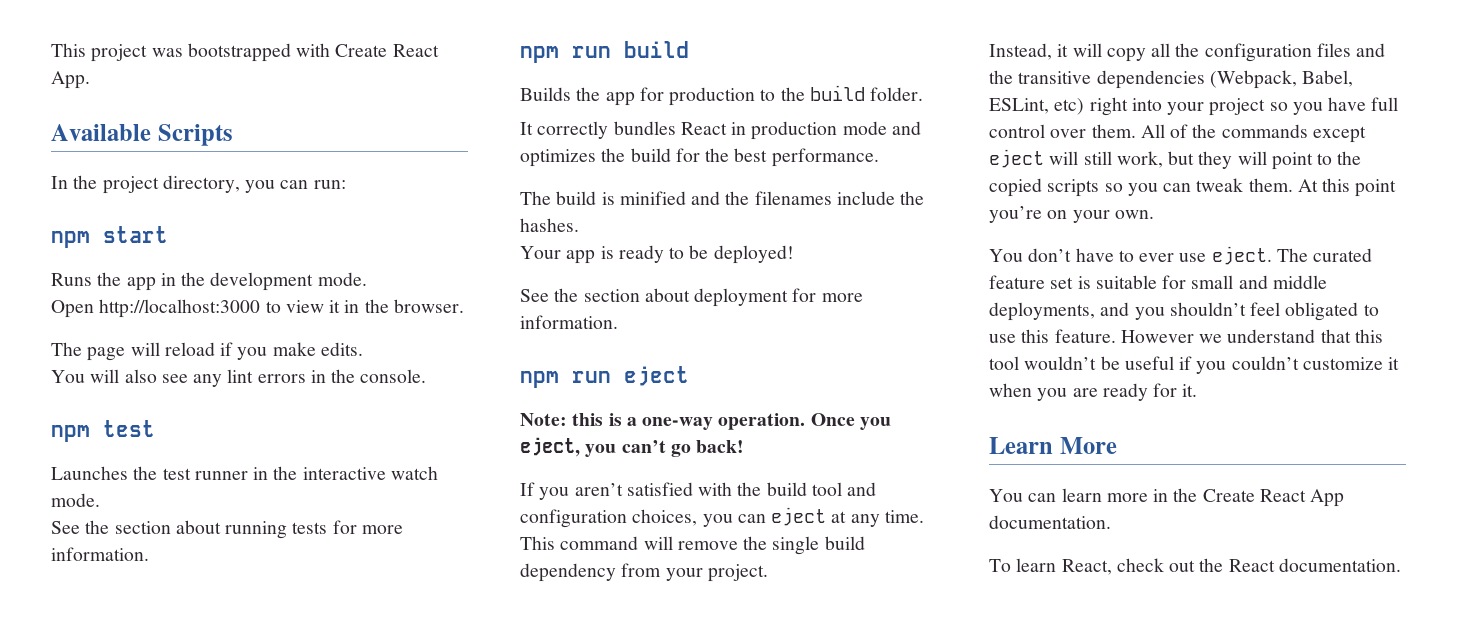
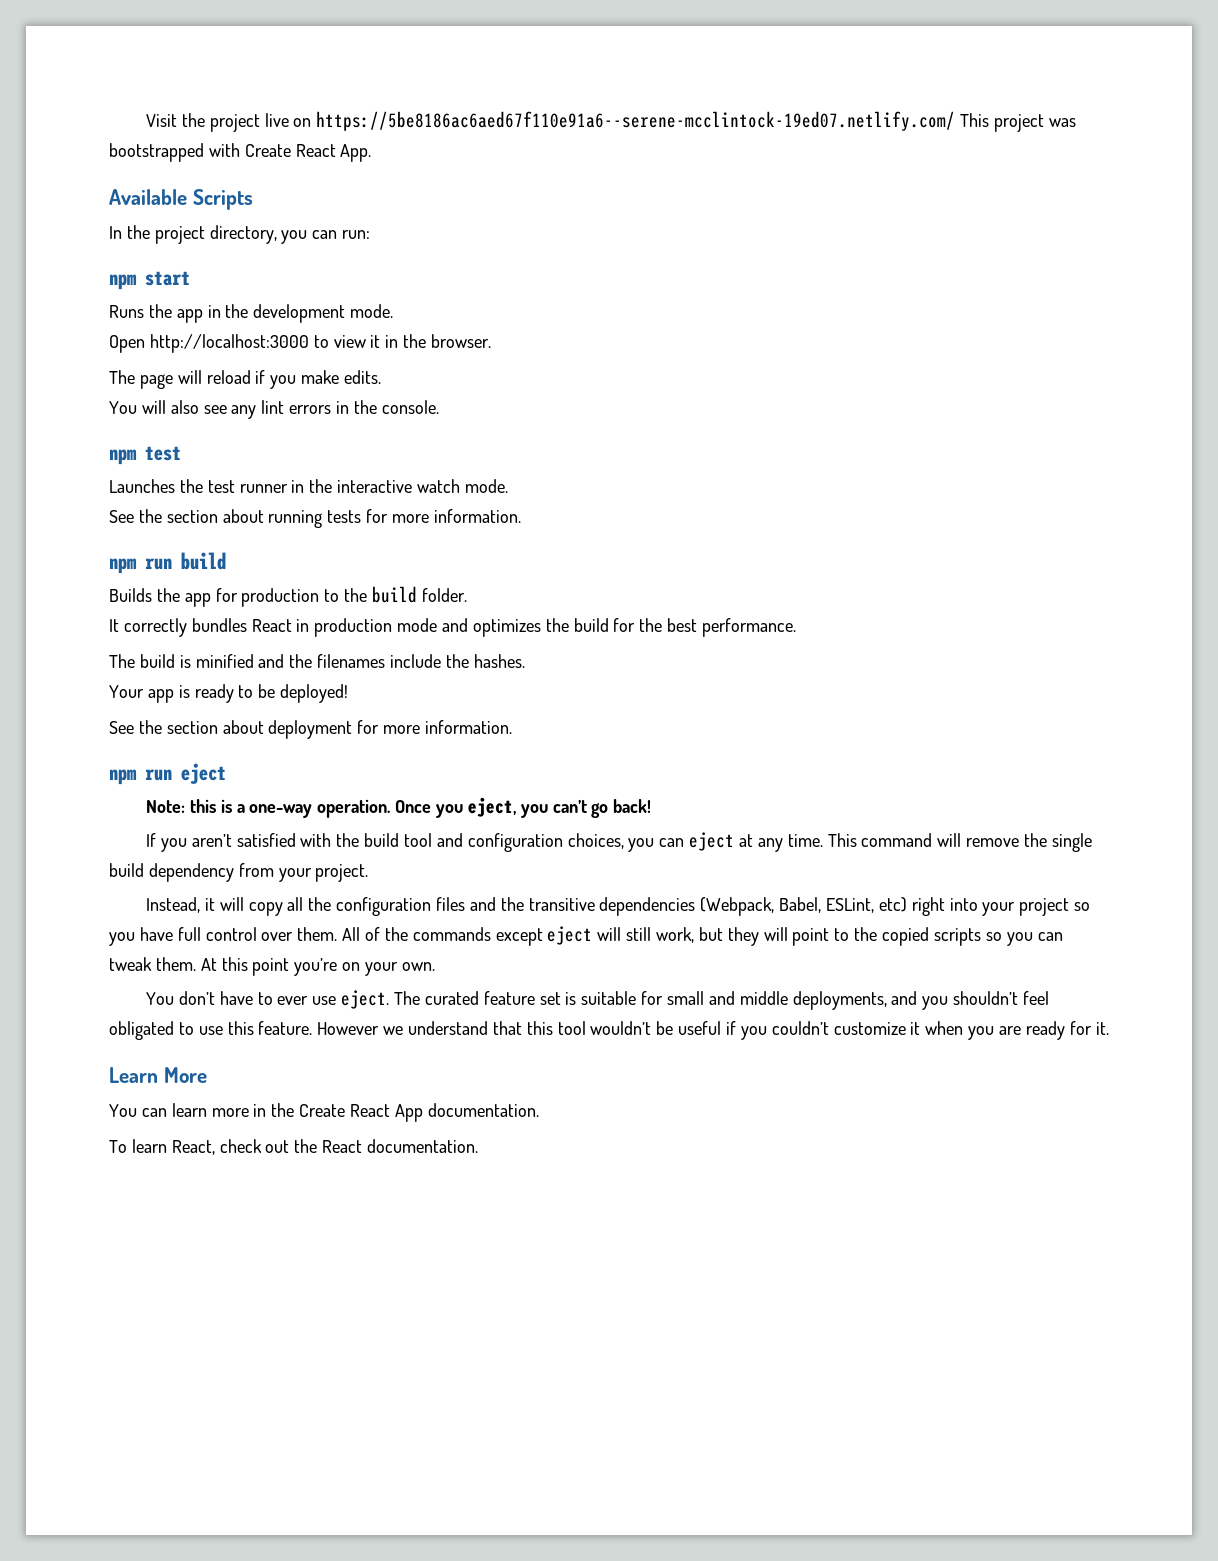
- This project was bootstrapped with Create React App.
+ Visit the project live on https://5be8186ac6aed67f110e91a6--serene-mcclintock-19ed07.netlify.com/ This project was bootstrapped with Create React App.

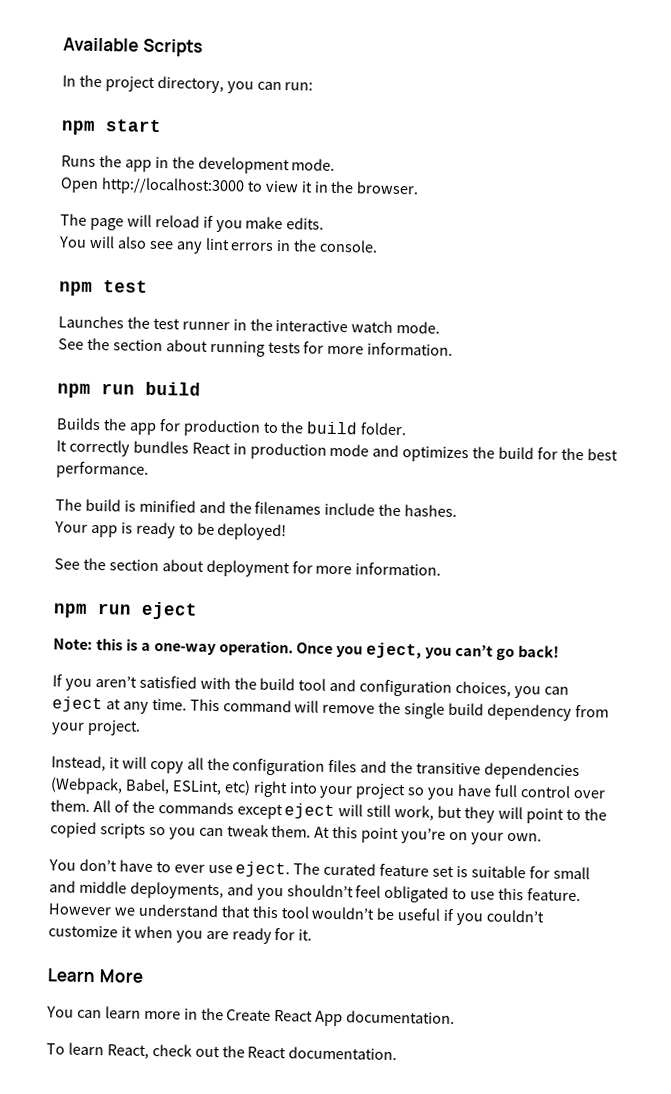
- Visit the project live on https://5be8186ac6aed67f110e91a6--serene-mcclintock-19ed07.netlify.com/ This project was bootstrapped with Create React App.

